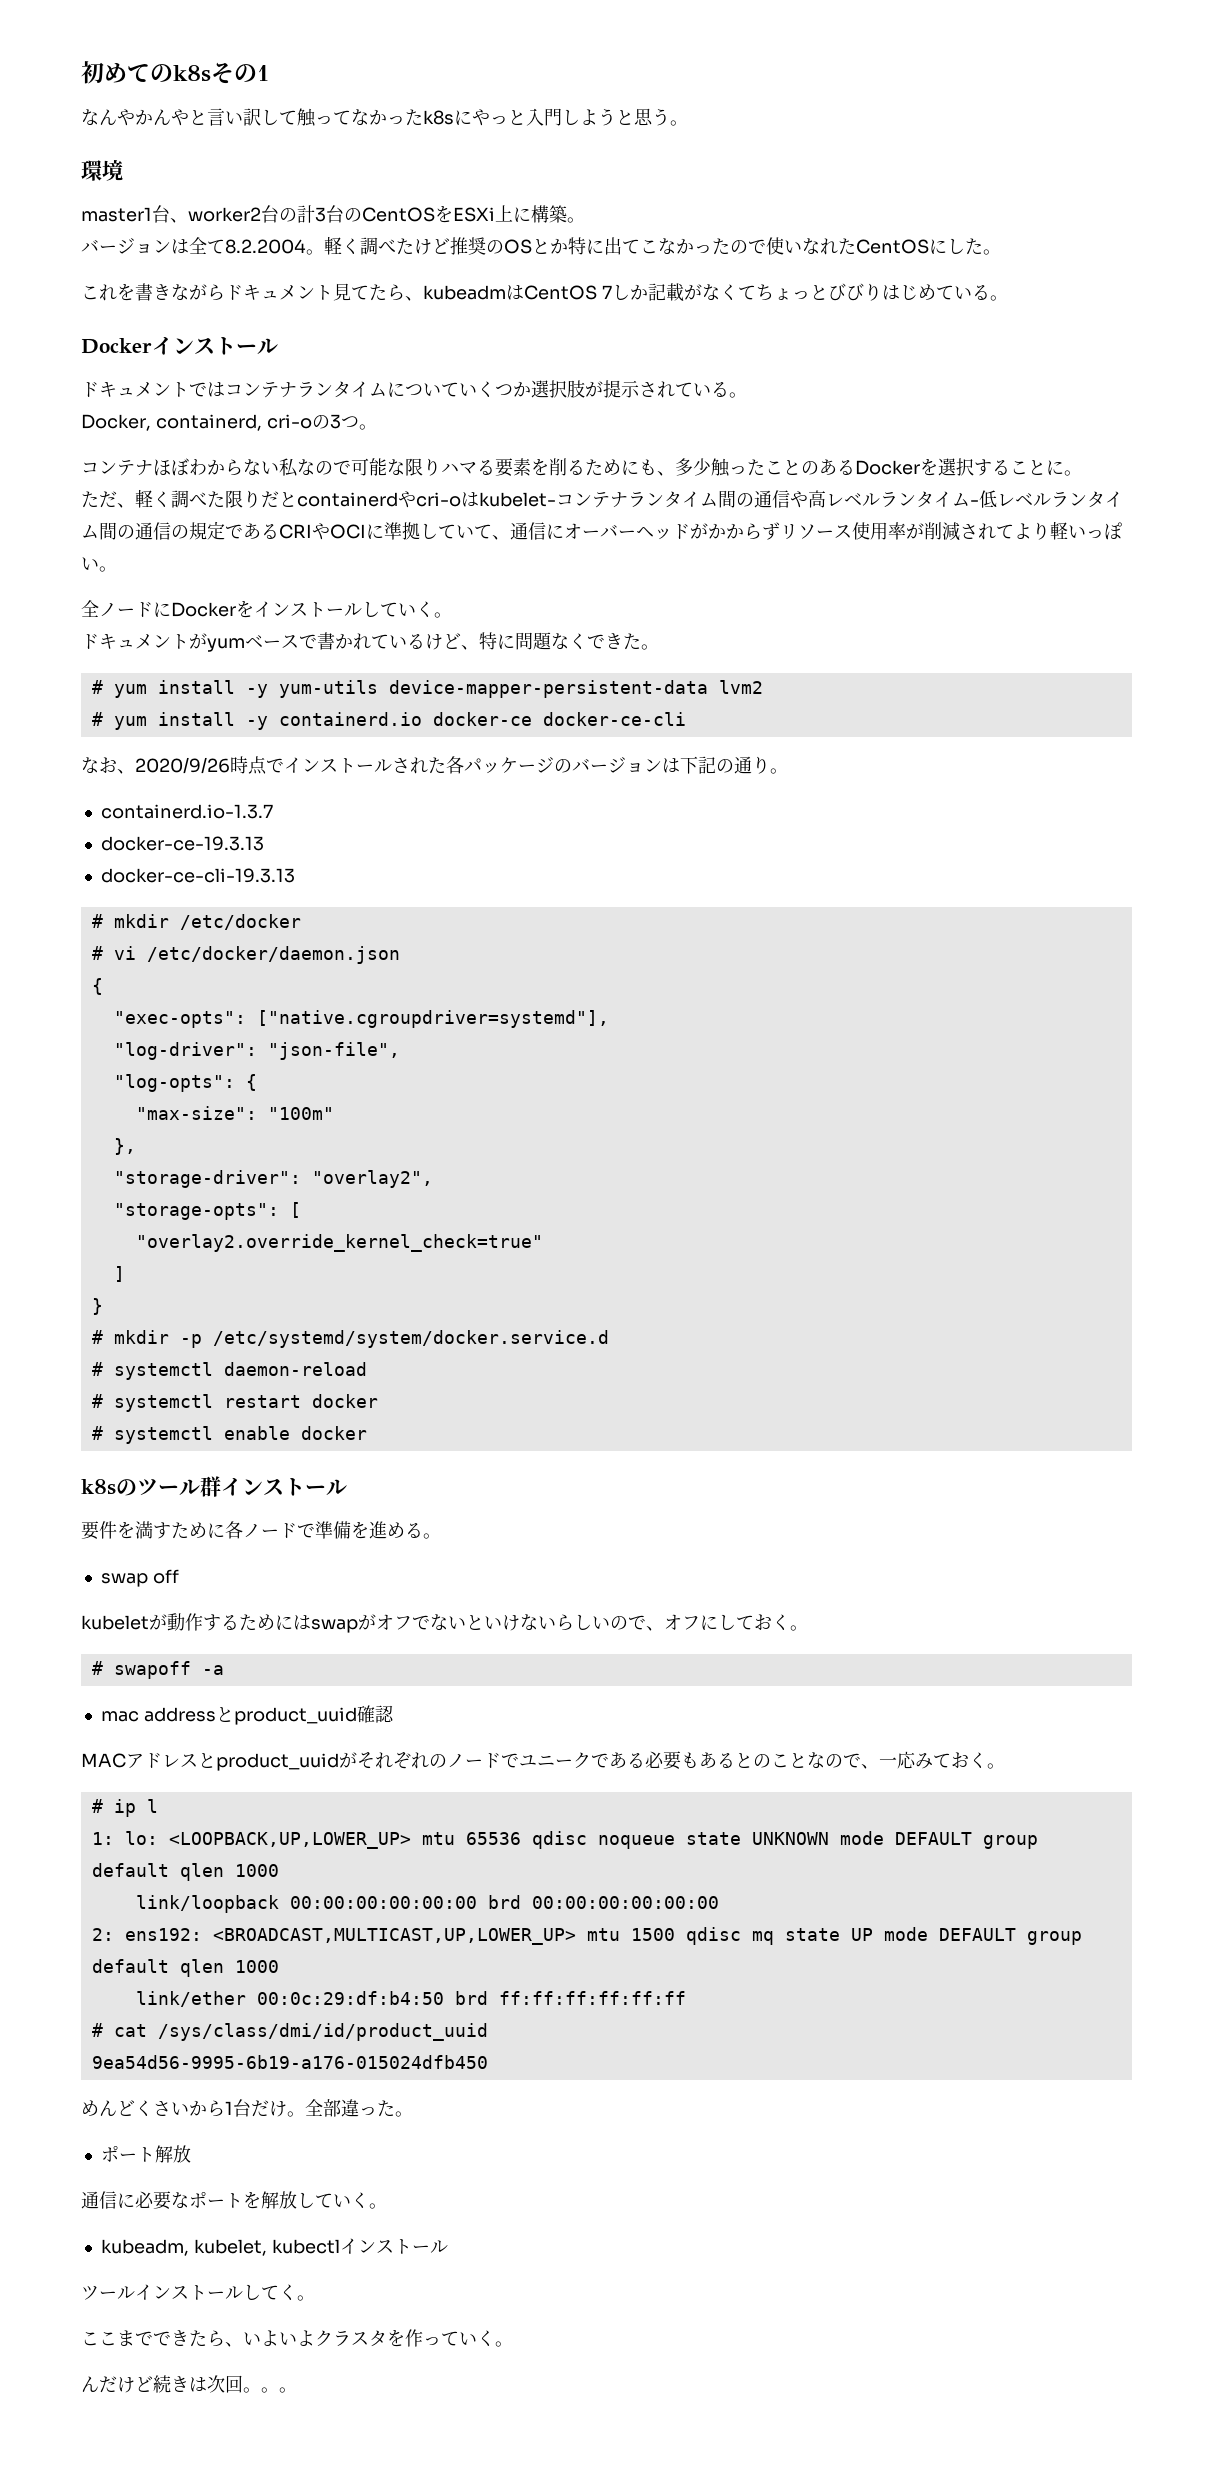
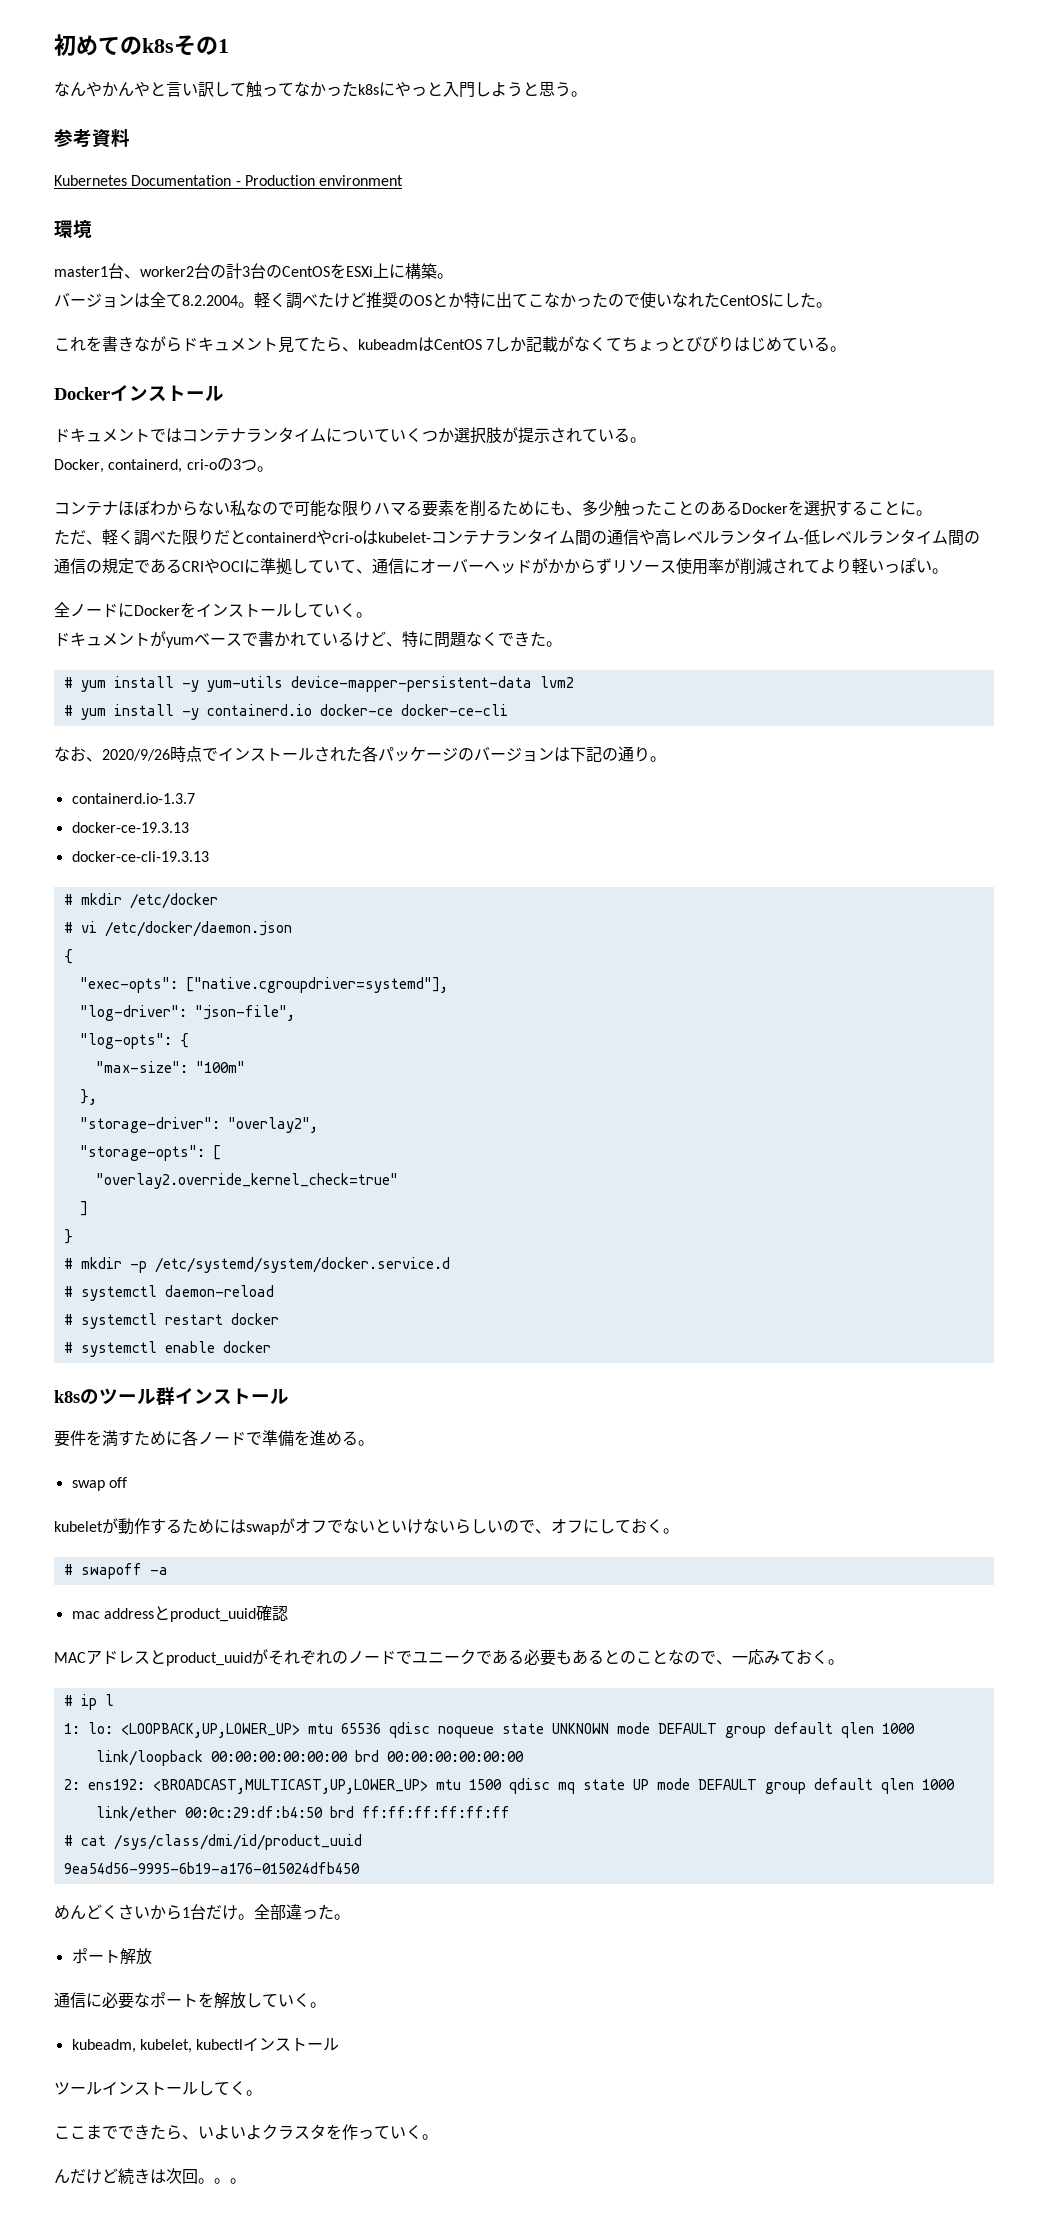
+ 参考資料
+ Kubernetes Documentation - Production environment

